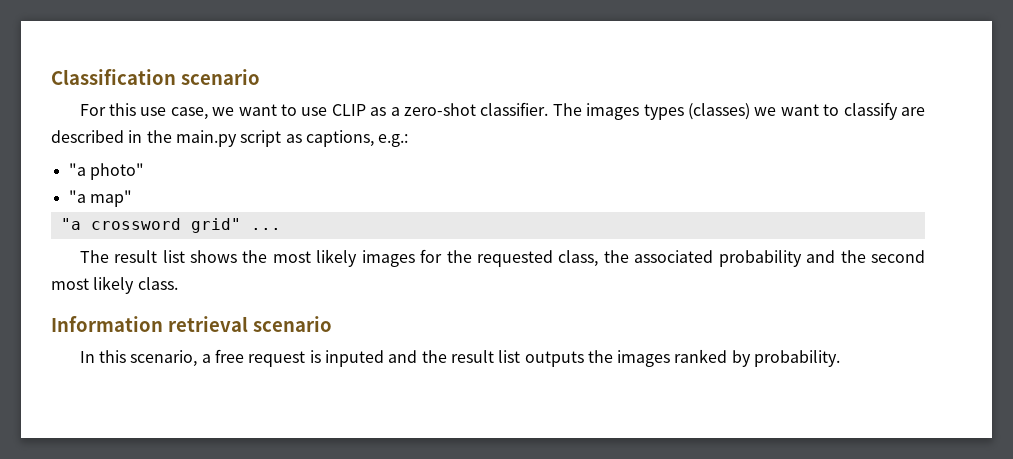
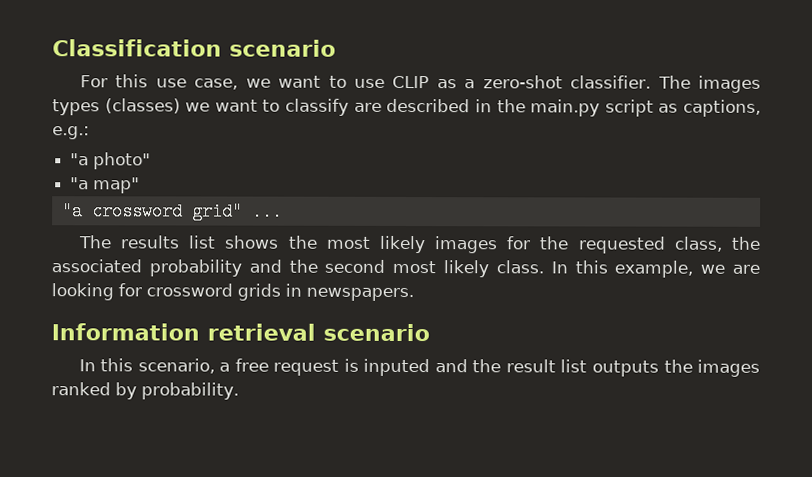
- The result list shows the most likely images for the requested class, the associated probability and the second most likely class.
+ The results list shows the most likely images for the requested class, the associated probability and the second most likely class. In this example, we are looking for crossword grids in newspapers.

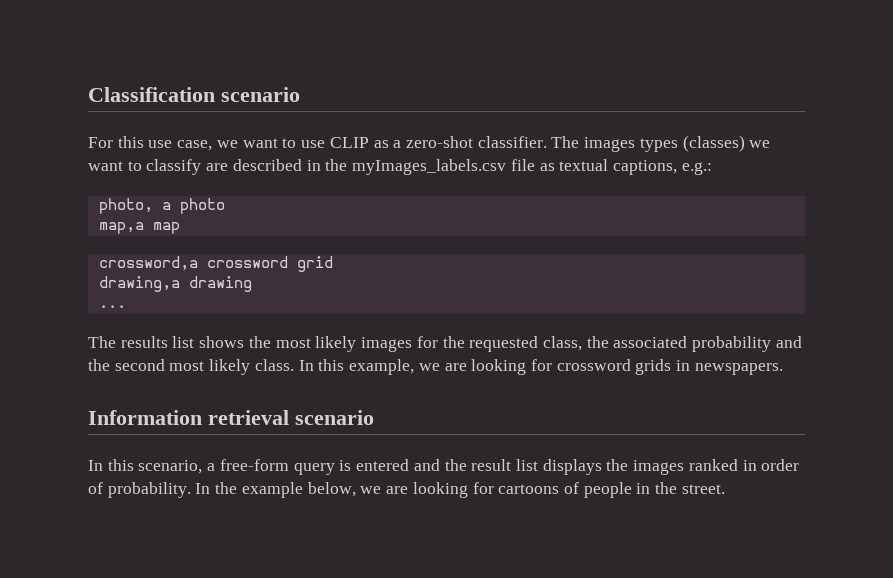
- The images types (classes) we want to classify are described in the main.py script as captions, e.g.:
- "a photo"
- "a map"
- "a crossword grid" ...
+ The images types (classes) we want to classify are described in the myImages_labels.csv file as textual captions, e.g.:
+ photo, a photo
+ map,a map
+ crossword,a crossword grid
+ drawing,a drawing
+ ...
- In this scenario, a free request is inputed and the result list outputs the images ranked by probability.
+ In this scenario, a free-form query is entered and the result list displays the images ranked in order of probability. In the example below, we are looking for cartoons of people in the street.

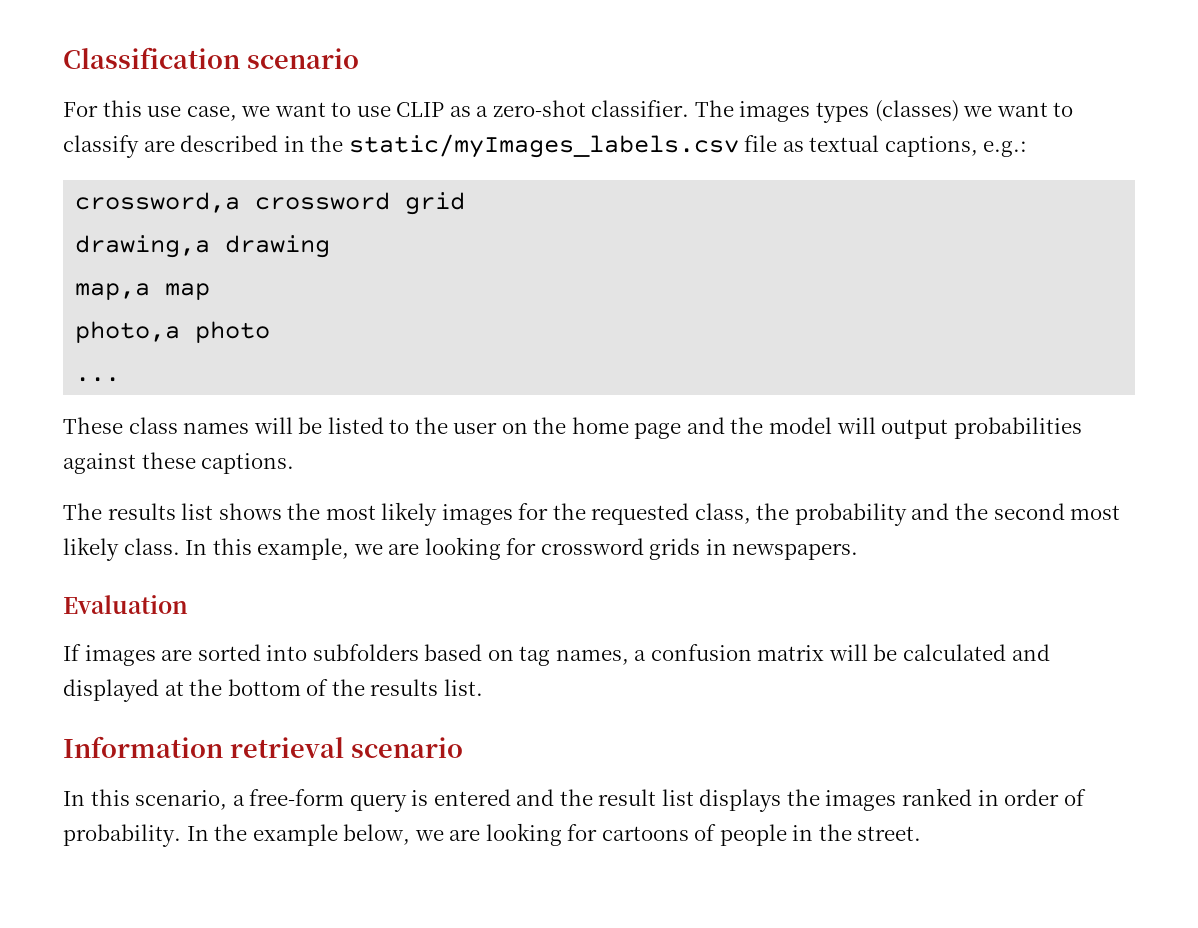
- The images types (classes) we want to classify are described in the myImages_labels.csv file as textual captions, e.g.:
+ The images types (classes) we want to classify are described in the static/myImages_labels.csv file as textual captions, e.g.:
- photo, a photo
- map,a map
+ map,a map
+ photo,a photo
  ...
+ These class names will be listed to the user on the home page and the model will output probabilities against these captions.
- The results list shows the most likely images for the requested class, the associated probability and the second most likely class.
+ The results list shows the most likely images for the requested class, the probability and the second most likely class.
+ Evaluation
+ If images are sorted into subfolders based on tag names, a confusion matrix will be calculated and displayed at the bottom of the results list.

